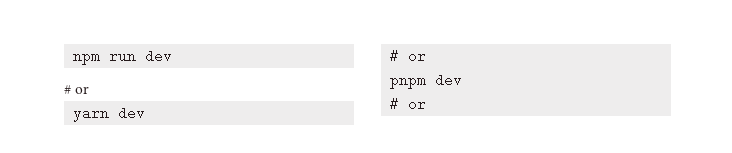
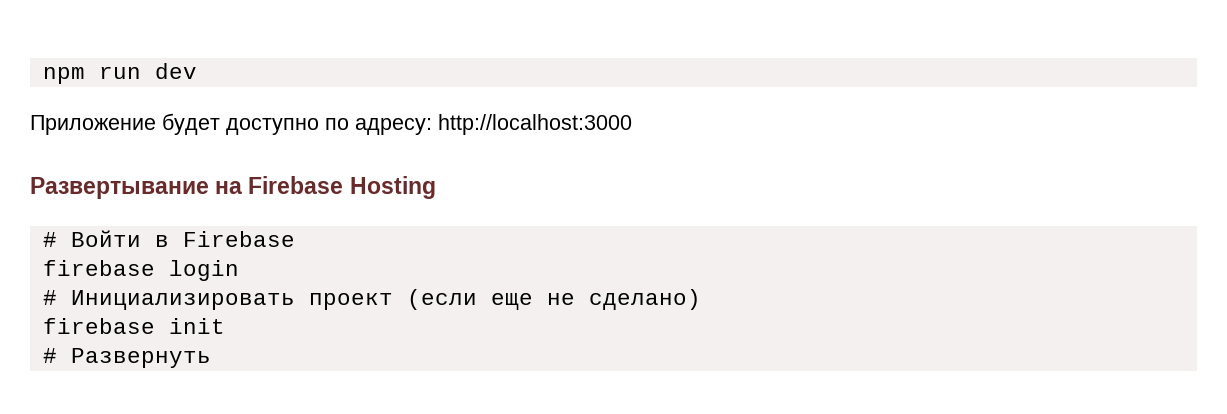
  npm run dev
- # or
- yarn dev
- # or
- pnpm dev
- # or
+ Приложение будет доступно по адресу: http://localhost:3000
+ Развертывание на Firebase Hosting
+ # Войти в Firebase
+ firebase login
+ # Инициализировать проект (если еще не сделано)
+ firebase init
+ # Развернуть

